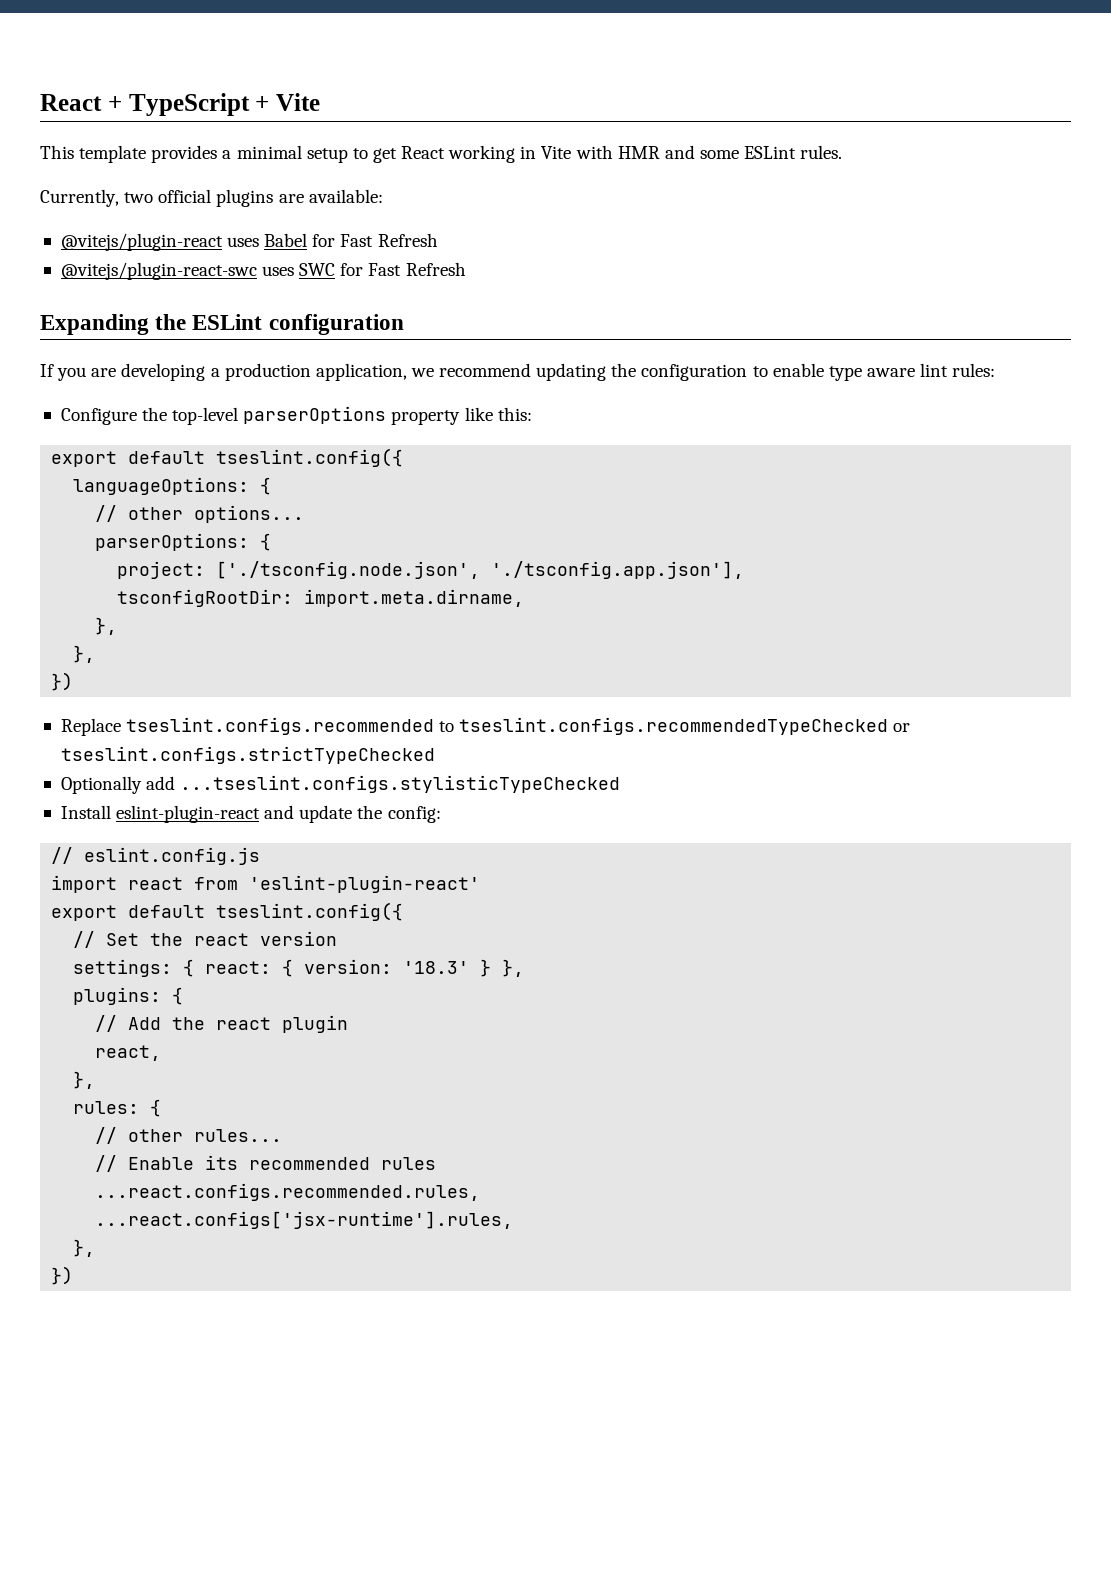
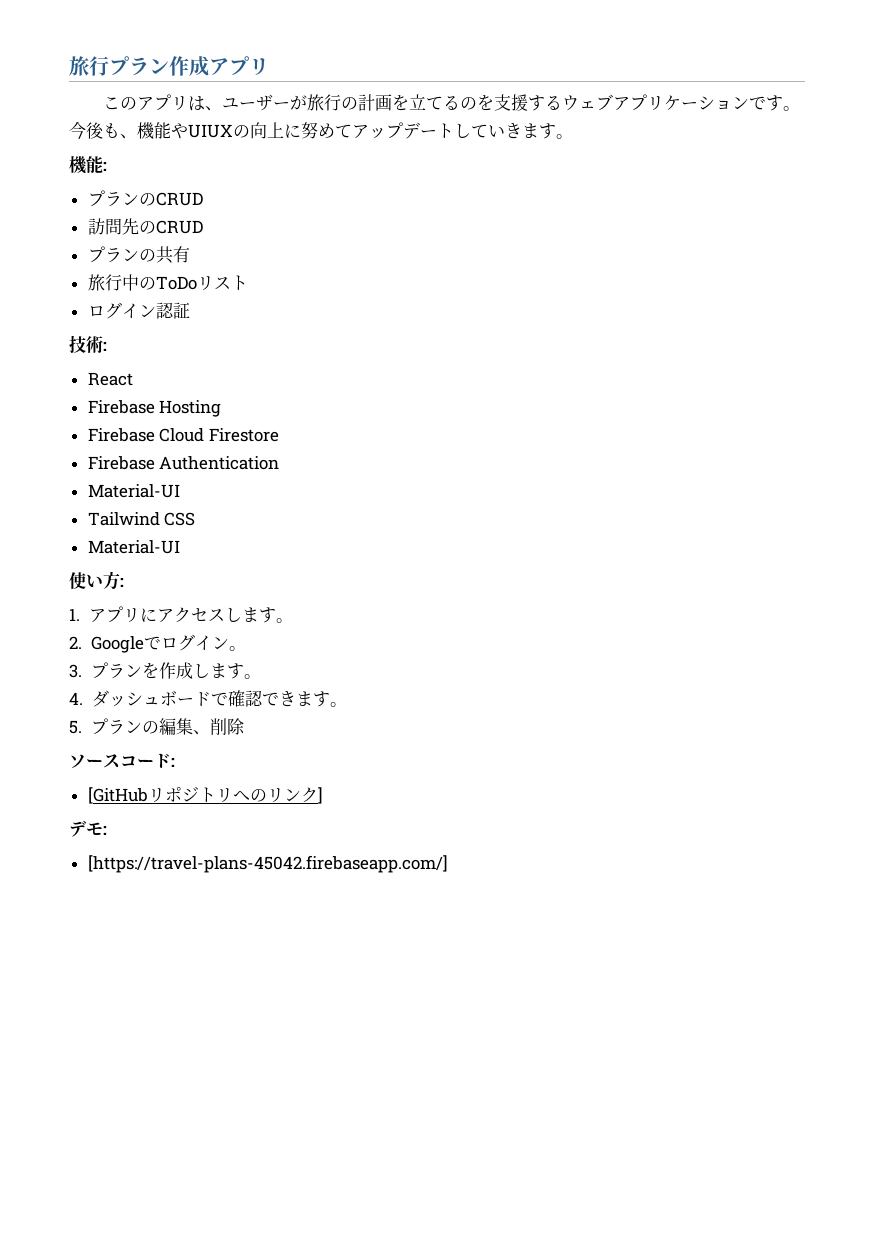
- React + TypeScript + Vite
- This template provides a minimal setup to get React working in Vite with HMR and some ESLint rules.
- Currently, two official plugins are available:
- @vitejs/plugin-react uses Babel for Fast Refresh
- @vitejs/plugin-react-swc uses SWC for Fast Refresh
- Expanding the ESLint configuration
- If you are developing a production application, we recommend updating the configuration to enable type aware lint rules:
- Configure the top-level parserOptions property like this:
- export default tseslint.config({
- languageOptions: {
- // other options...
- parserOptions: {
- project: ['./tsconfig.node.json', './tsconfig.app.json'],
- tsconfigRootDir: import.meta.dirname,
- },
- },
- })
- Replace tseslint.configs.recommended to tseslint.configs.recommendedTypeChecked or tseslint.configs.strictTypeChecked
- Optionally add ...tseslint.configs.stylisticTypeChecked
- Install eslint-plugin-react and update the config:
- // eslint.config.js
- import react from 'eslint-plugin-react'
- export default tseslint.config({
- // Set the react version
- settings: { react: { version: '18.3' } },
- plugins: {
- // Add the react plugin
- react,
- },
- rules: {
- // other rules...
- // Enable its recommended rules
- ...react.configs.recommended.rules,
- ...react.configs['jsx-runtime'].rules,
- },
- })
+ 旅行プラン作成アプリ
+ このアプリは、ユーザーが旅行の計画を立てるのを支援するウェブアプリケーションです。今後も、機能やUIUXの向上に努めてアップデートしていきます。
+ 機能:
+ プランのCRUD
+ 訪問先のCRUD
+ プランの共有
+ 旅行中のToDoリスト
+ ログイン認証
+ 技術:
+ React
+ Firebase Hosting
+ Firebase Cloud Firestore
+ Firebase Authentication
+ Material-UI
+ Tailwind CSS
+ Material-UI
+ 使い方:
+ 1.アプリにアクセスします。
+ 2. Googleでログイン。
+ 3.プランを作成します。
+ 4.ダッシュボードで確認できます。
+ 5.プランの編集、削除
+ ソースコード:
+ [GitHubリポジトリへのリンク]
+ デモ:
+ [https://travel-plans-45042.firebaseapp.com/]

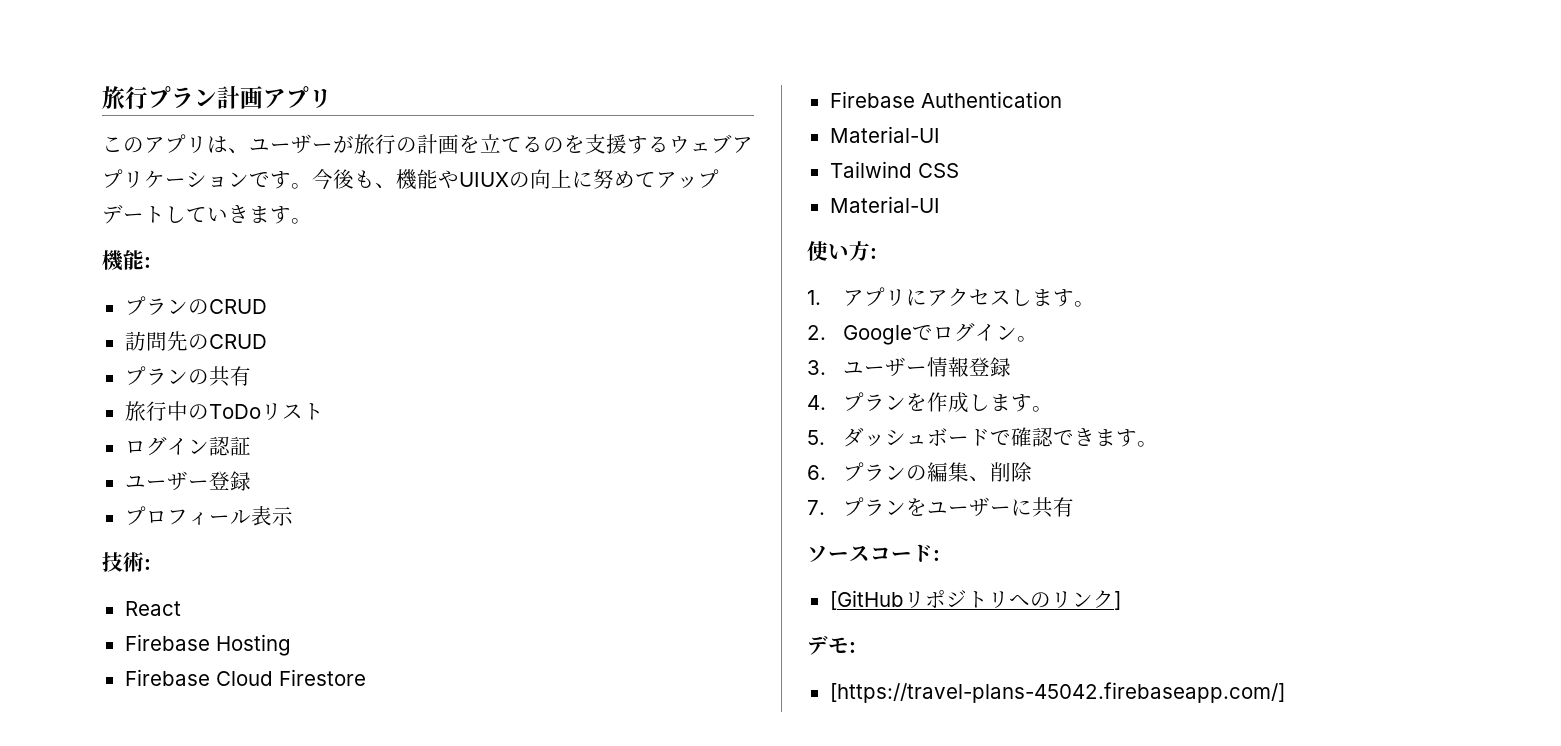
- 旅行プラン作成アプリ
+ 旅行プラン計画アプリ
+ ユーザー登録
+ プロフィール表示
- 3.プランを作成します。
+ 3.ユーザー情報登録
+ 4.プランを作成します。
- 4.ダッシュボードで確認できます。
+ 5.ダッシュボードで確認できます。
- 5.プランの編集、削除
+ 6.プランの編集、削除
+ 7.プランをユーザーに共有

